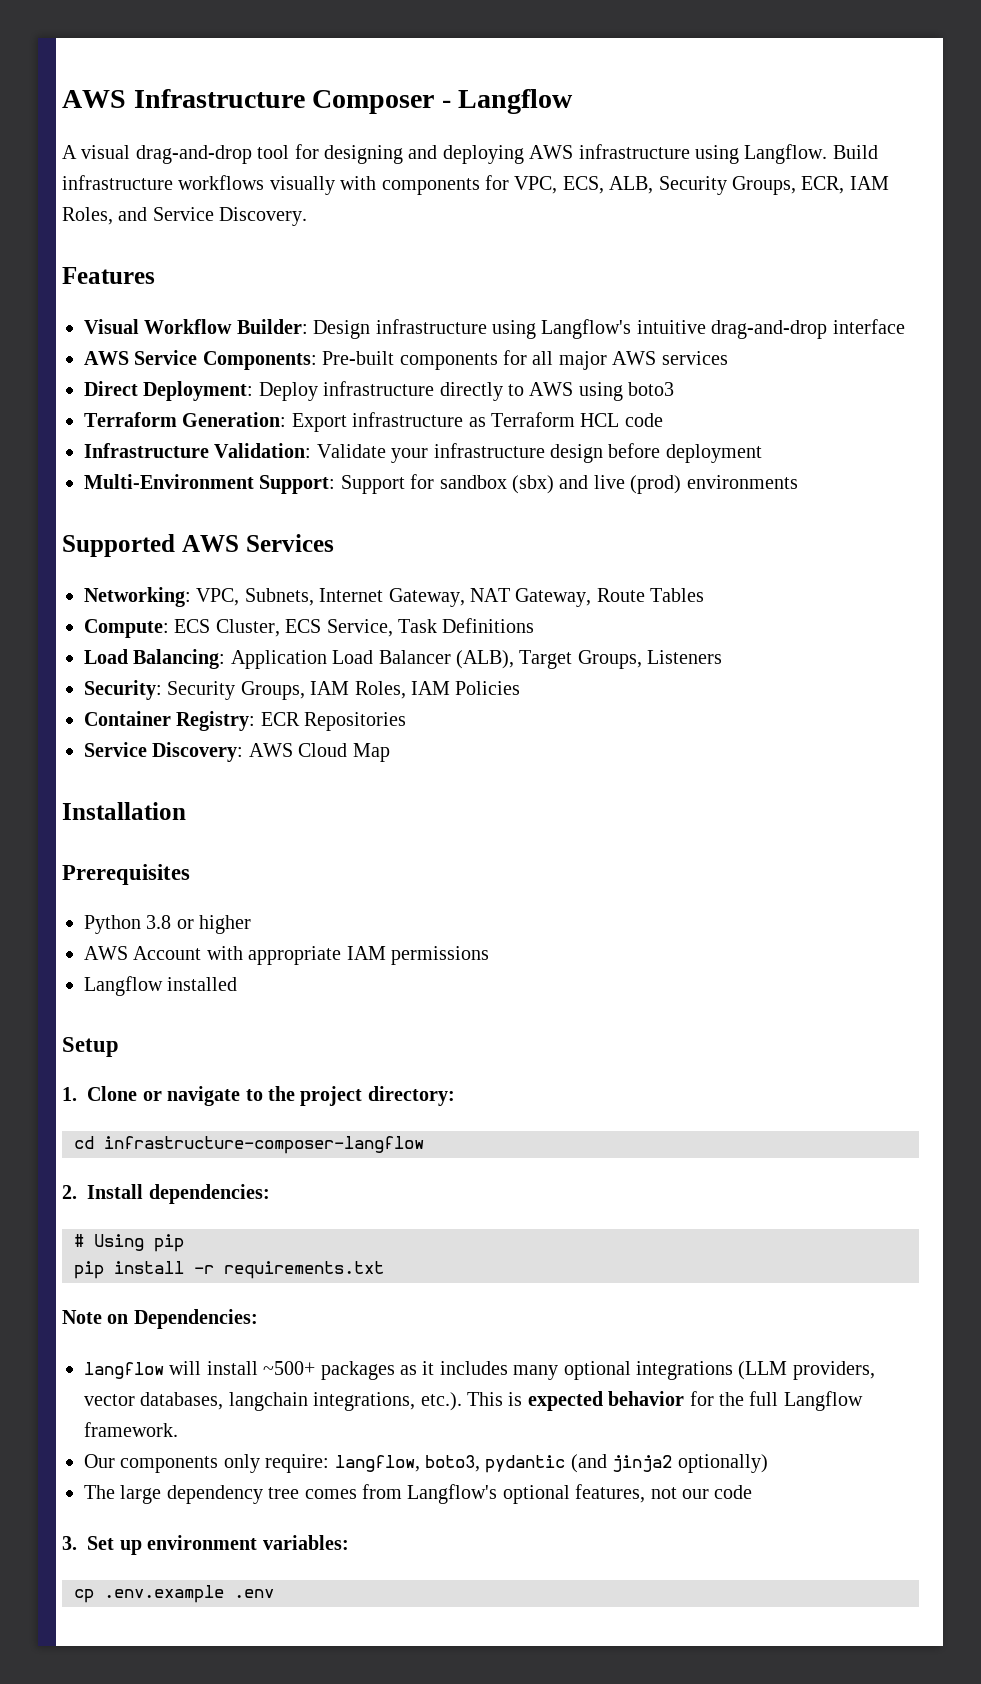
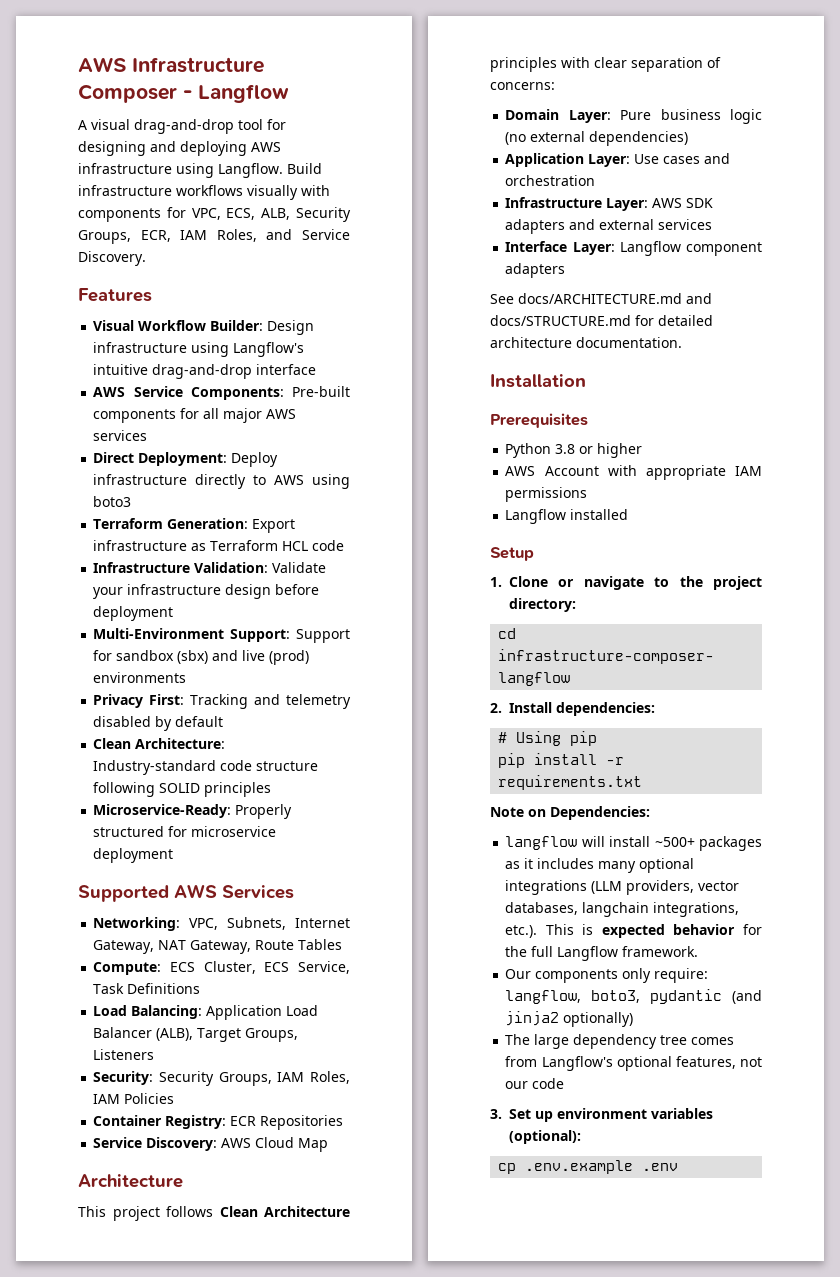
+ Privacy First: Tracking and telemetry disabled by default
+ Clean Architecture: Industry-standard code structure following SOLID principles
+ Microservice-Ready: Properly structured for microservice deployment
  Service Discovery: AWS Cloud Map
+ Architecture
+ This project follows Clean Architecture principles with clear separation of concerns:
+ Domain Layer: Pure business logic (no external dependencies)
+ Application Layer: Use cases and orchestration
+ Infrastructure Layer: AWS SDK adapters and external services
+ Interface Layer: Langflow component adapters
+ See docs/ARCHITECTURE.md and docs/STRUCTURE.md for detailed architecture documentation.
- 3. Set up environment variables:
+ 3. Set up environment variables (optional):

